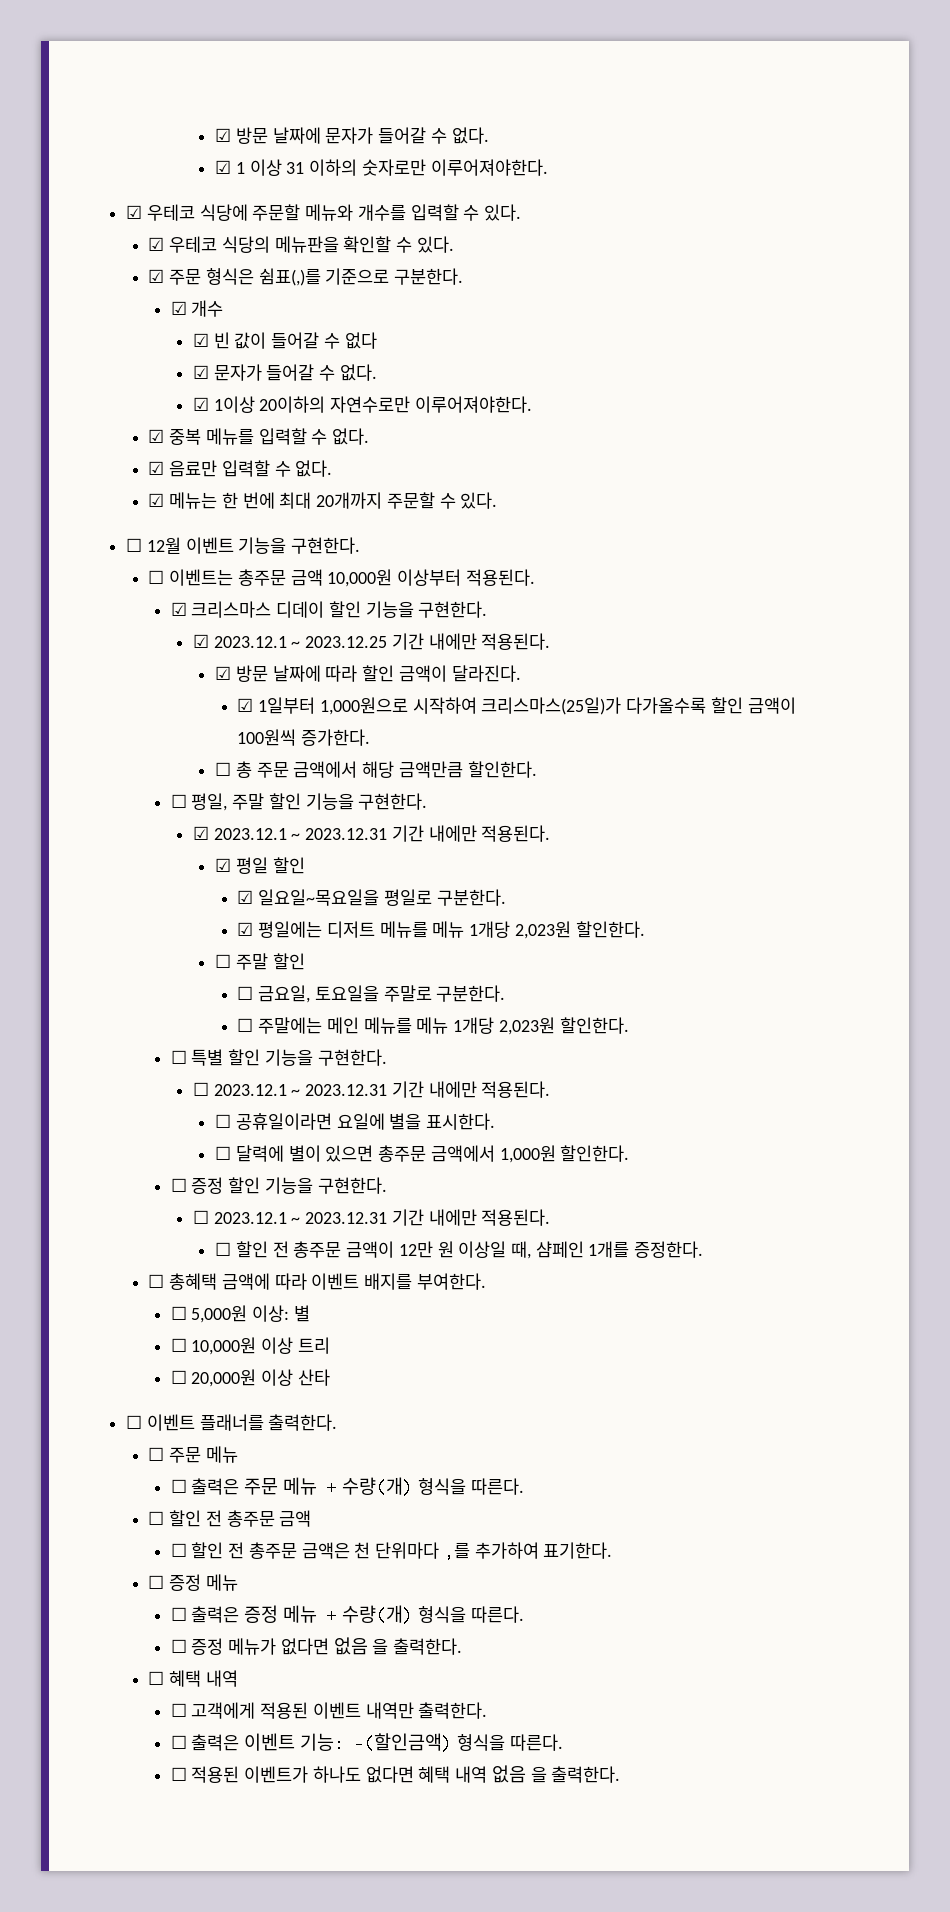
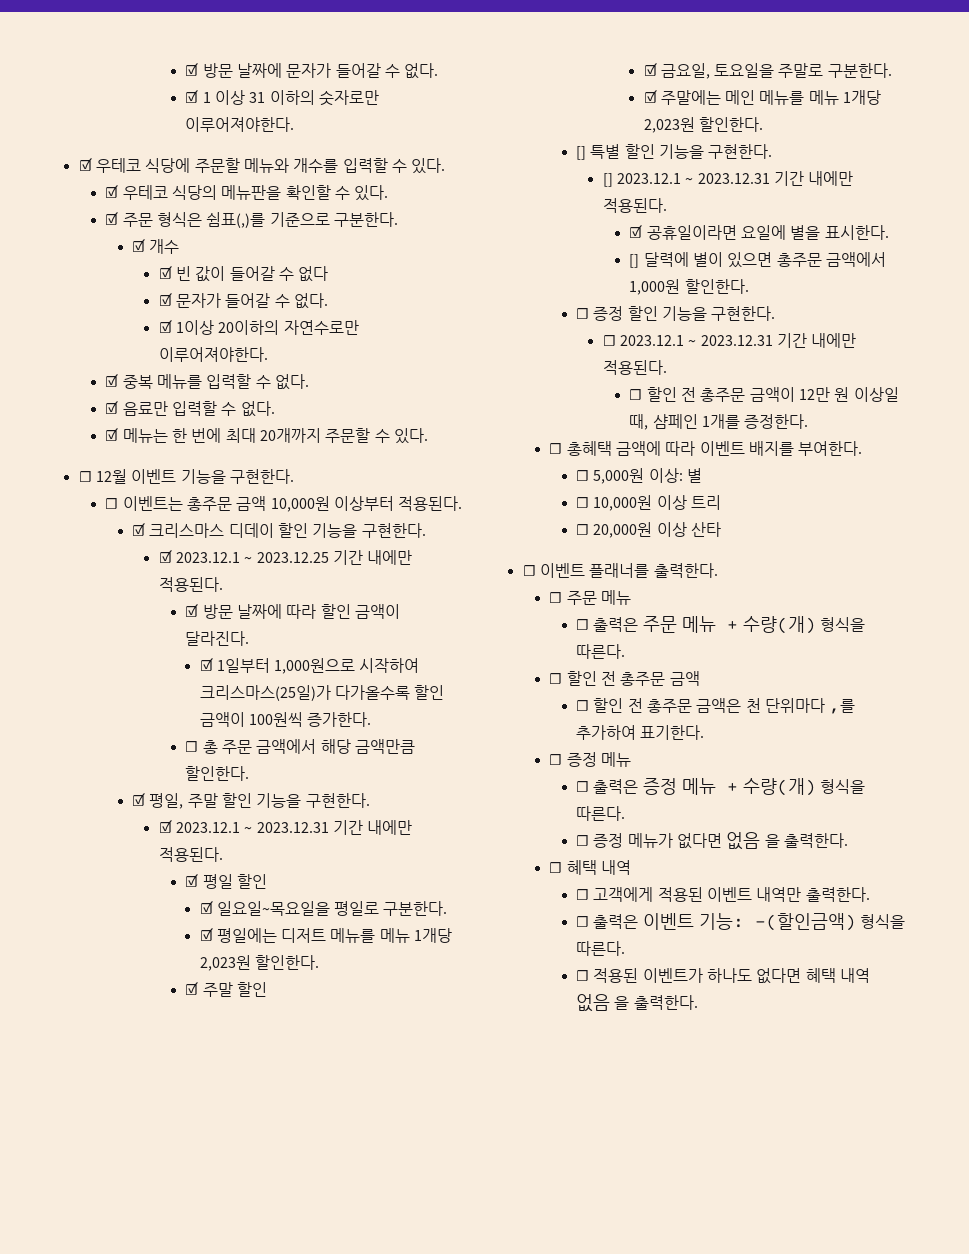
- ☐ 평일, 주말 할인 기능을 구현한다.
+ ☑ 평일, 주말 할인 기능을 구현한다.
- ☐ 주말 할인
+ ☑ 주말 할인
- ☐ 금요일, 토요일을 주말로 구분한다.
+ ☑ 금요일, 토요일을 주말로 구분한다.
- ☐ 주말에는 메인 메뉴를 메뉴 1개당 2,023원 할인한다.
+ ☑ 주말에는 메인 메뉴를 메뉴 1개당 2,023원 할인한다.
- ☐ 특별 할인 기능을 구현한다.
- ☐ 2023.12.1 ~ 2023.12.31 기간 내에만 적용된다.
- ☐ 공휴일이라면 요일에 별을 표시한다.
+ [] 특별 할인 기능을 구현한다.
+ [] 2023.12.1 ~ 2023.12.31 기간 내에만 적용된다.
+ ☑ 공휴일이라면 요일에 별을 표시한다.
- ☐ 달력에 별이 있으면 총주문 금액에서 1,000원 할인한다.
+ [] 달력에 별이 있으면 총주문 금액에서 1,000원 할인한다.

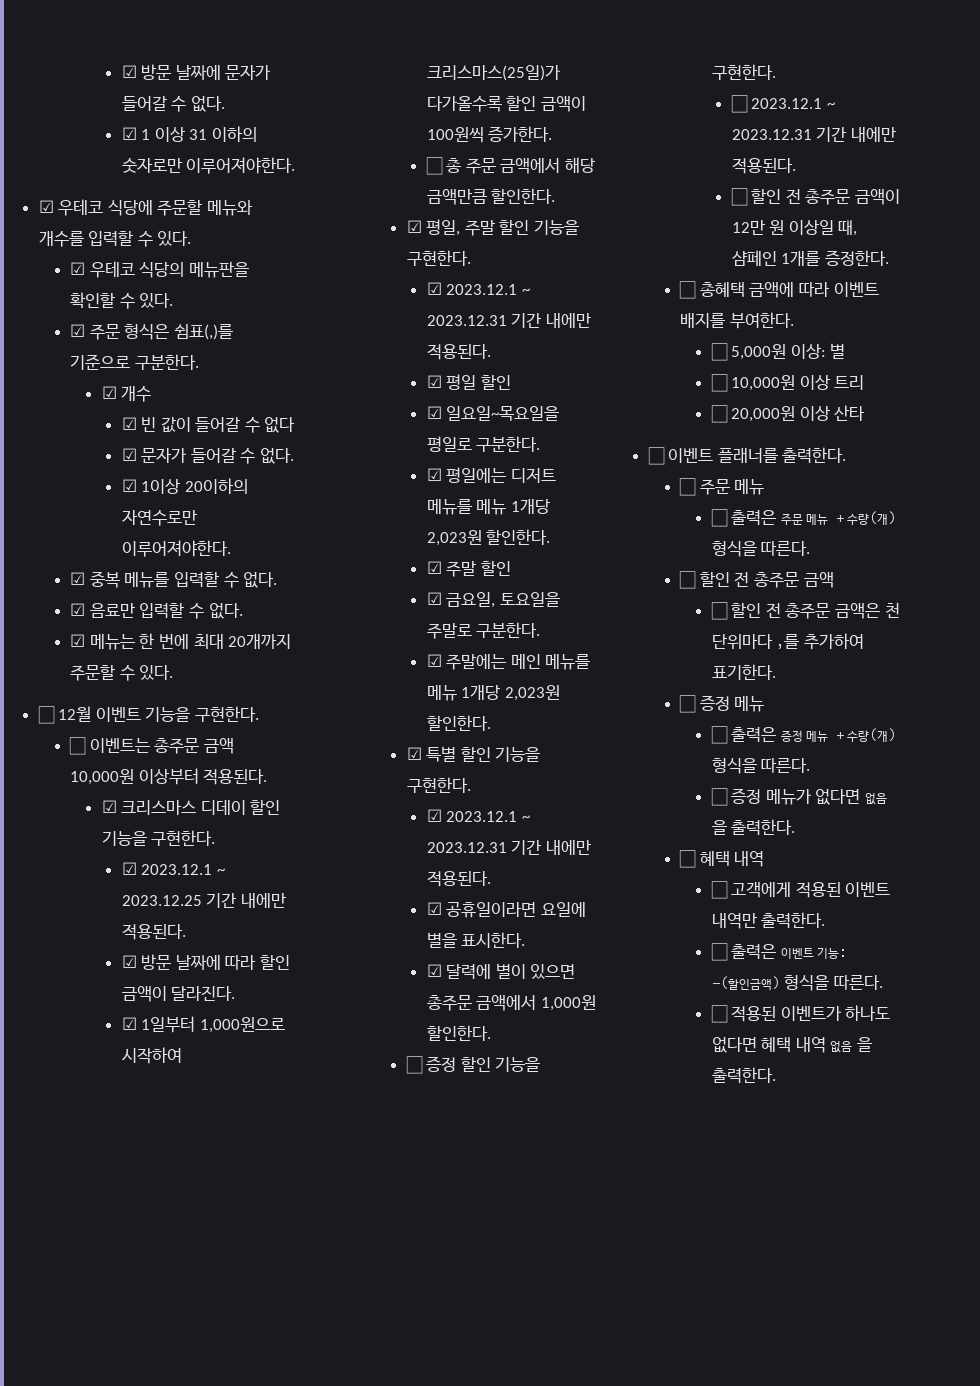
- [] 특별 할인 기능을 구현한다.
- [] 2023.12.1 ~ 2023.12.31 기간 내에만 적용된다.
+ ☑ 특별 할인 기능을 구현한다.
+ ☑ 2023.12.1 ~ 2023.12.31 기간 내에만 적용된다.
- [] 달력에 별이 있으면 총주문 금액에서 1,000원 할인한다.
+ ☑ 달력에 별이 있으면 총주문 금액에서 1,000원 할인한다.

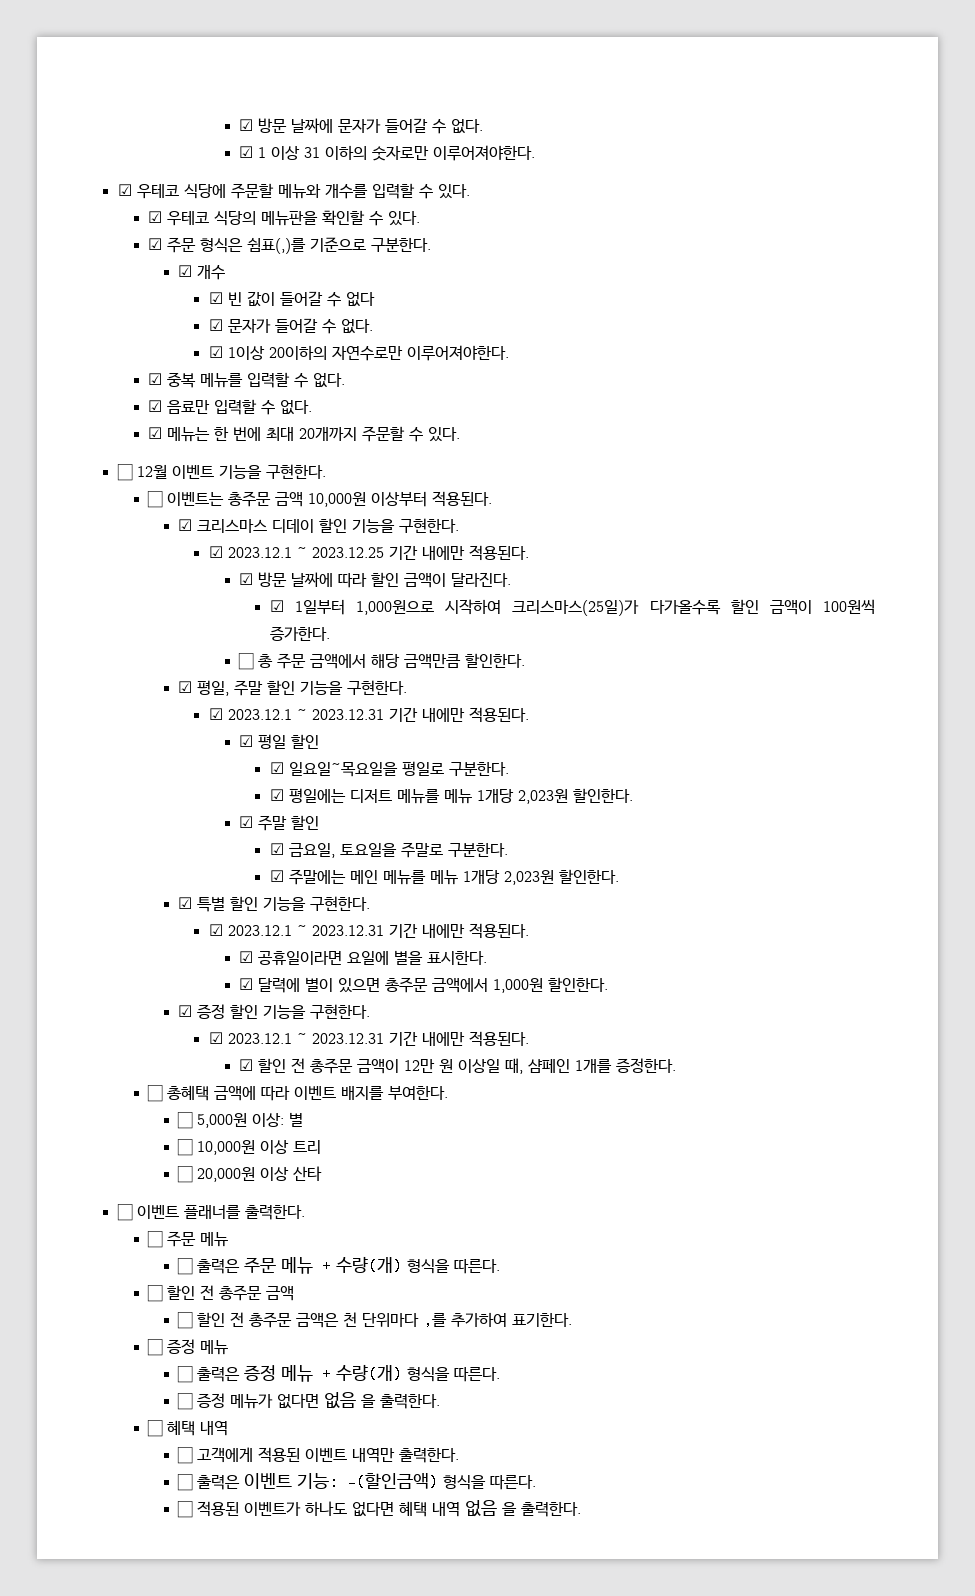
- ☐ 증정 할인 기능을 구현한다.
- ☐ 2023.12.1 ~ 2023.12.31 기간 내에만 적용된다.
- ☐ 할인 전 총주문 금액이 12만 원 이상일 때, 샴페인 1개를 증정한다.
+ ☑ 증정 할인 기능을 구현한다.
+ ☑ 2023.12.1 ~ 2023.12.31 기간 내에만 적용된다.
+ ☑ 할인 전 총주문 금액이 12만 원 이상일 때, 샴페인 1개를 증정한다.

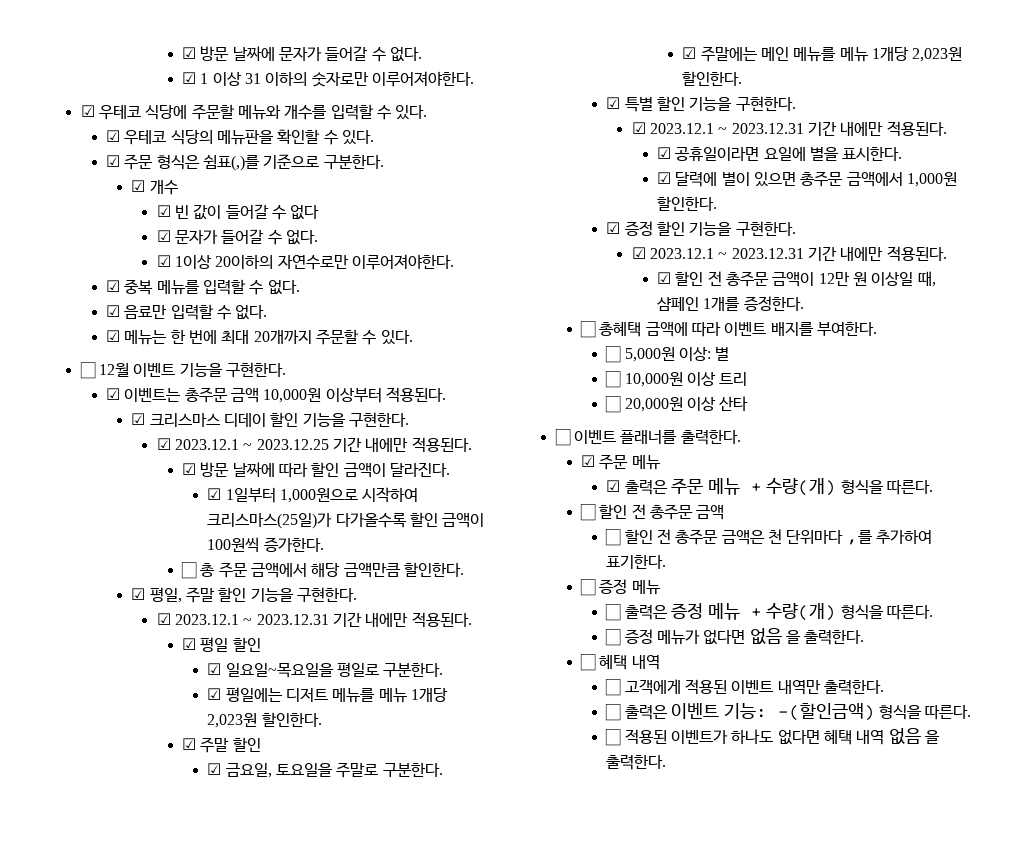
- ☐ 이벤트는 총주문 금액 10,000원 이상부터 적용된다.
+ ☑ 이벤트는 총주문 금액 10,000원 이상부터 적용된다.
- ☐ 주문 메뉴
+ ☑ 주문 메뉴
- ☐ 출력은 주문 메뉴 + 수량(개) 형식을 따른다.
+ ☑ 출력은 주문 메뉴 + 수량(개) 형식을 따른다.

